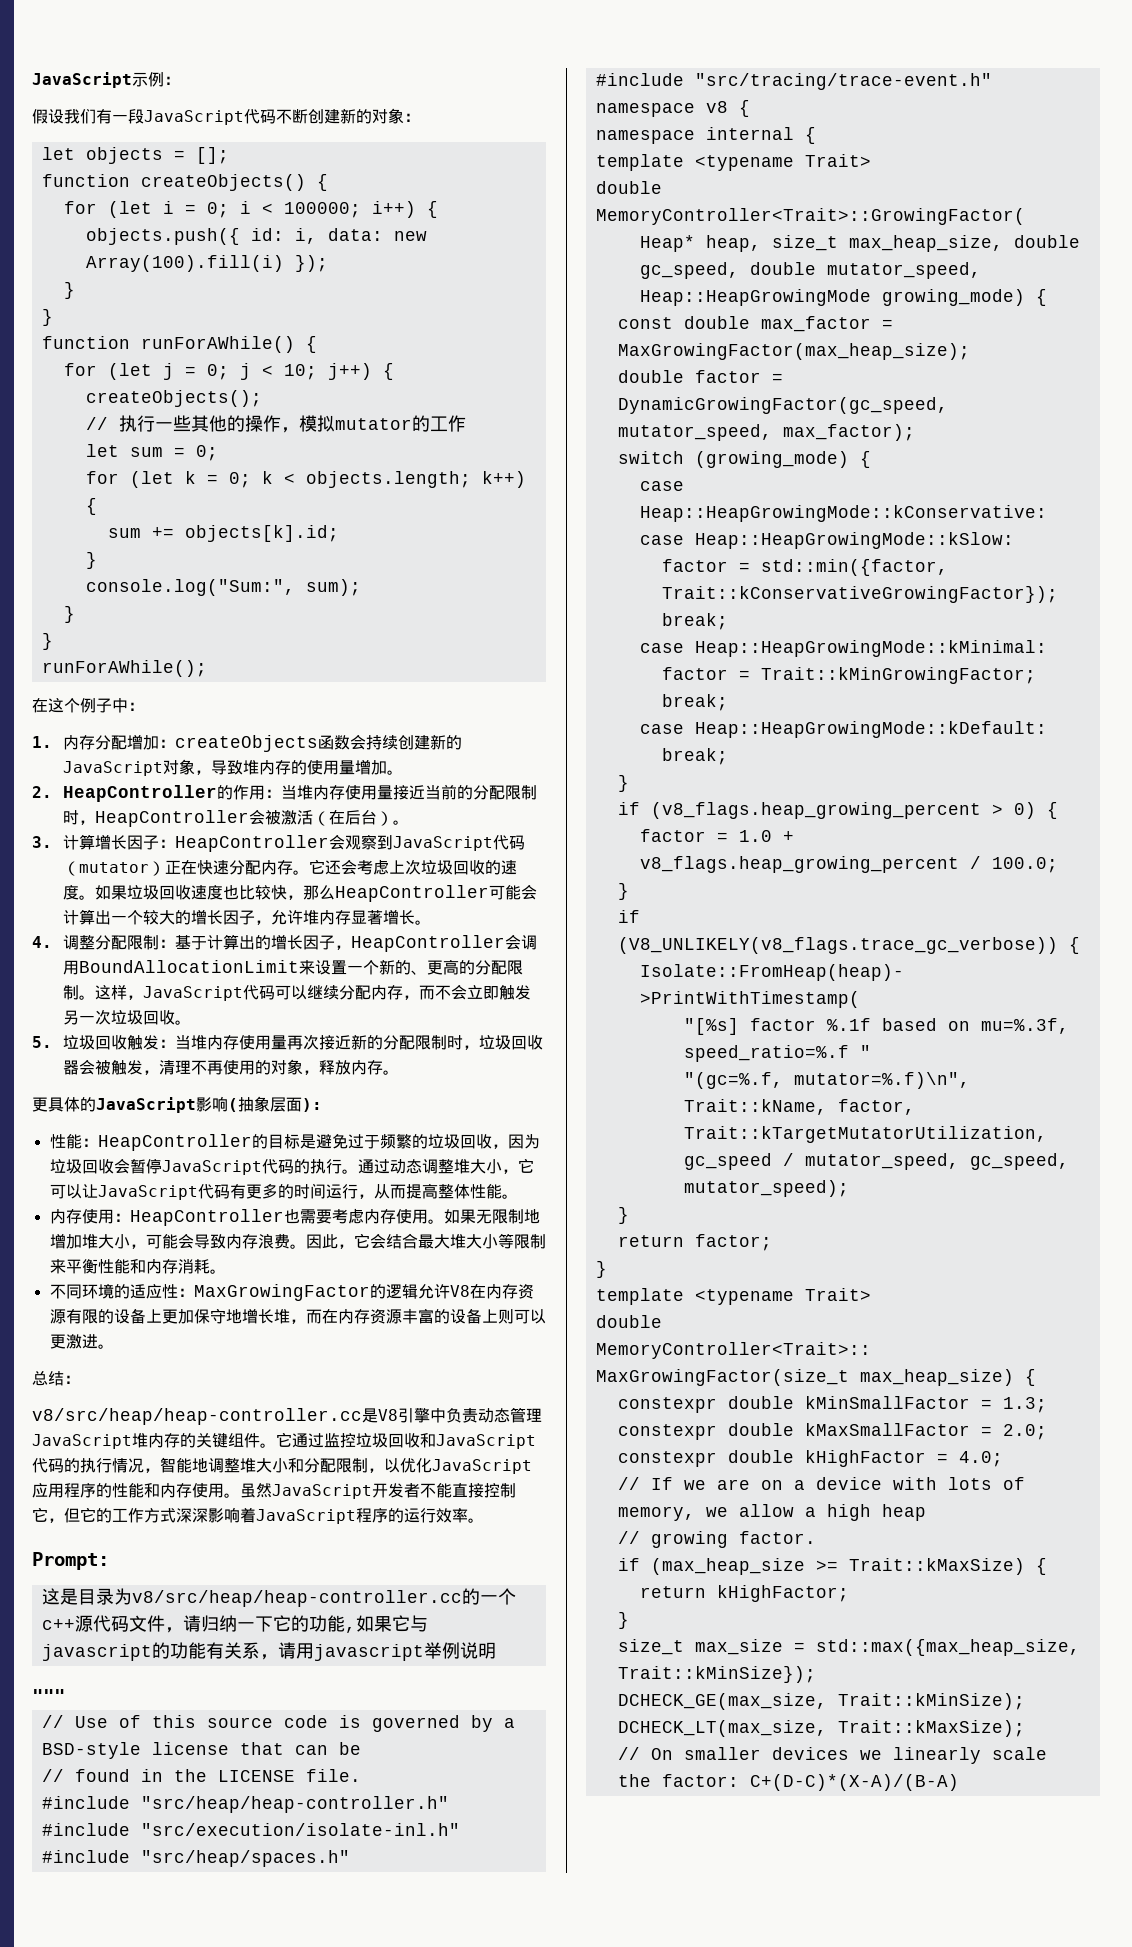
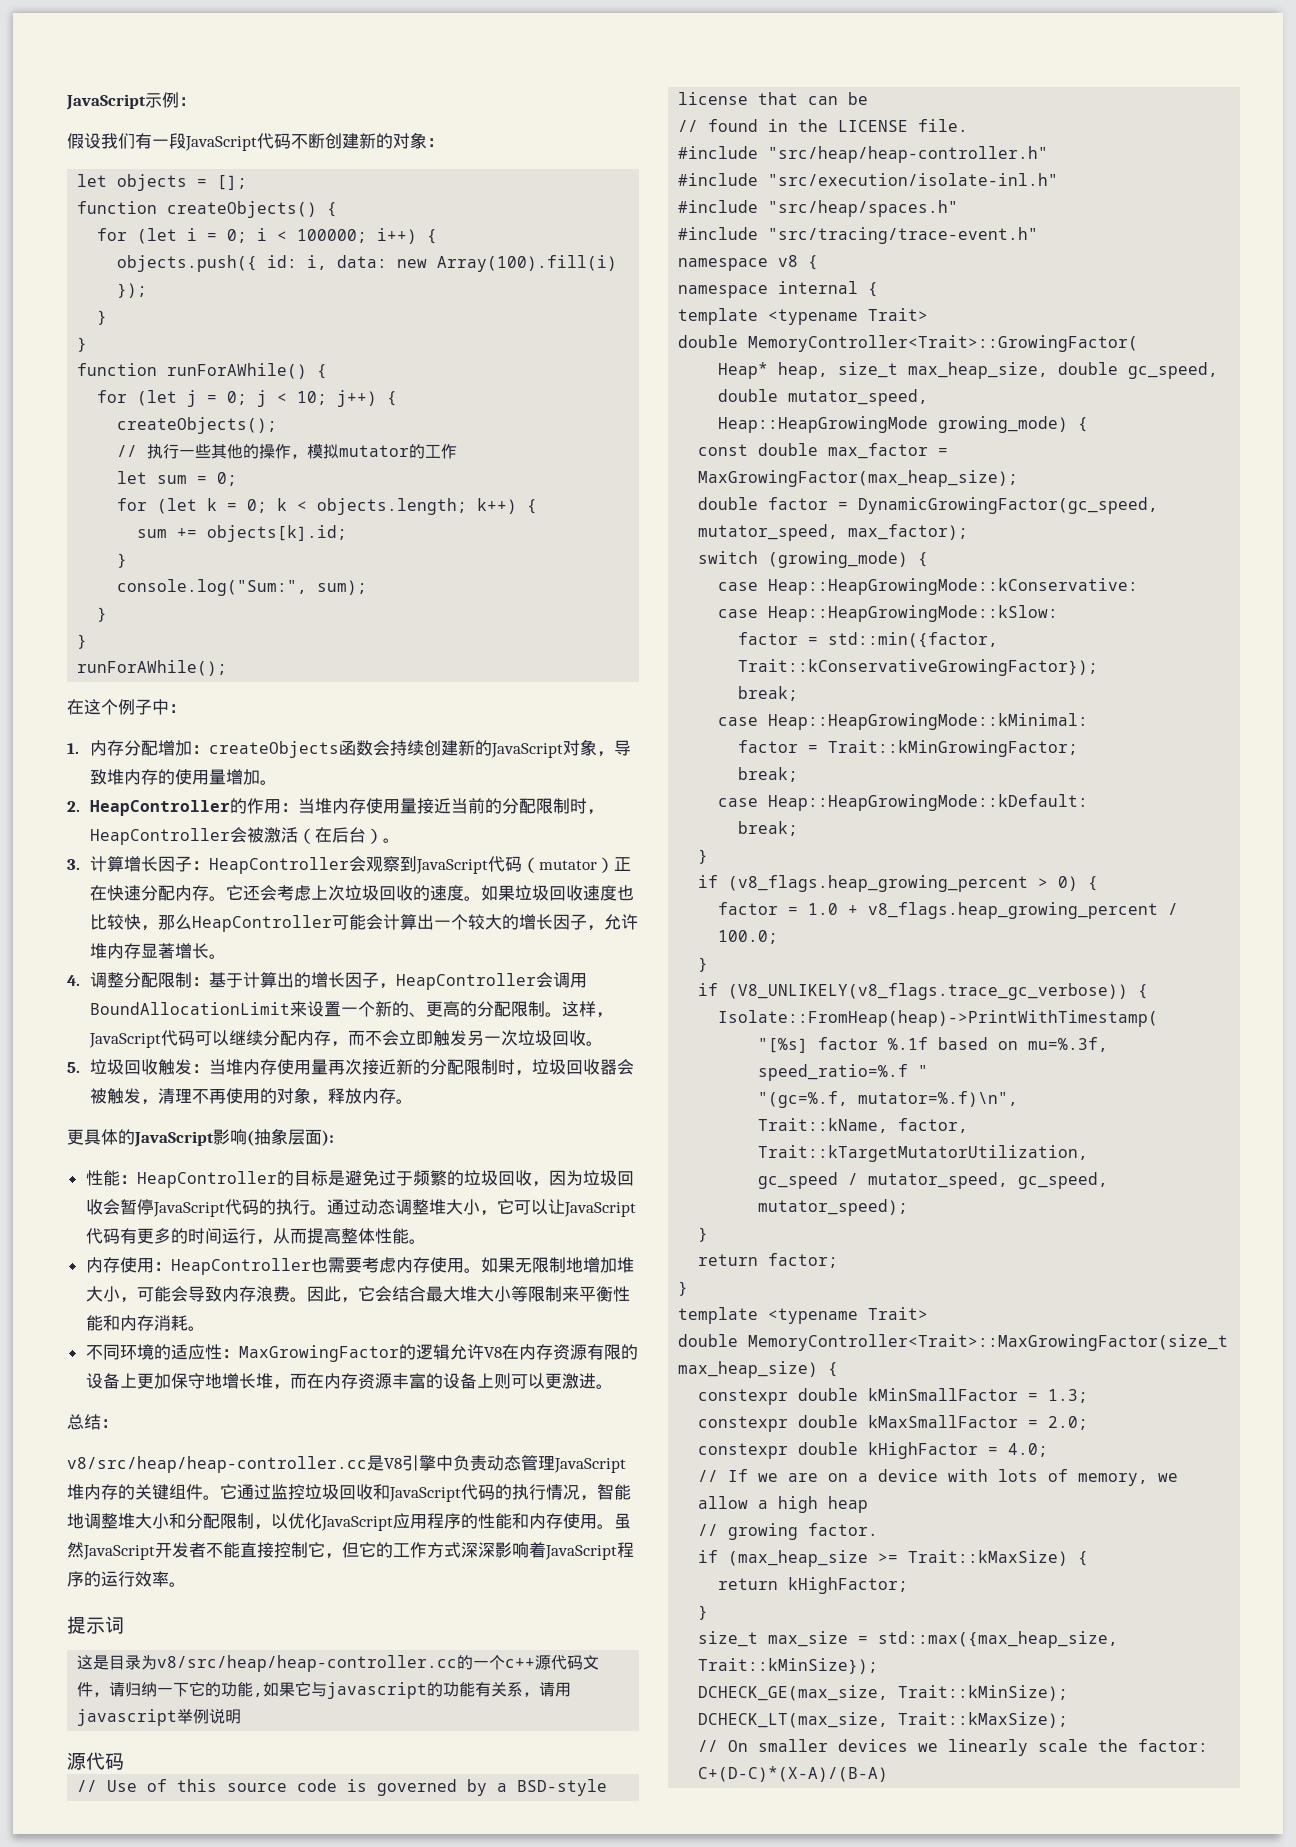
- Prompt:
+ 提示词
  这是目录为v8/src/heap/heap-controller.cc的一个c++源代码文件，请归纳一下它的功能,如果它与javascript的功能有关系，请用javascript举例说明
- """
+ 源代码

